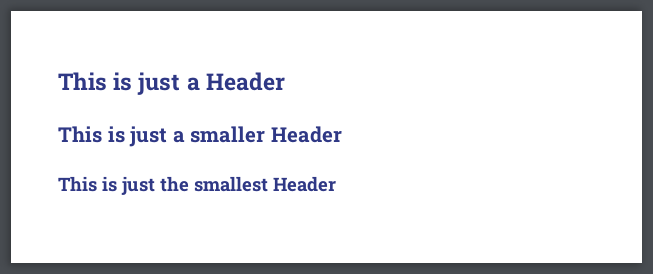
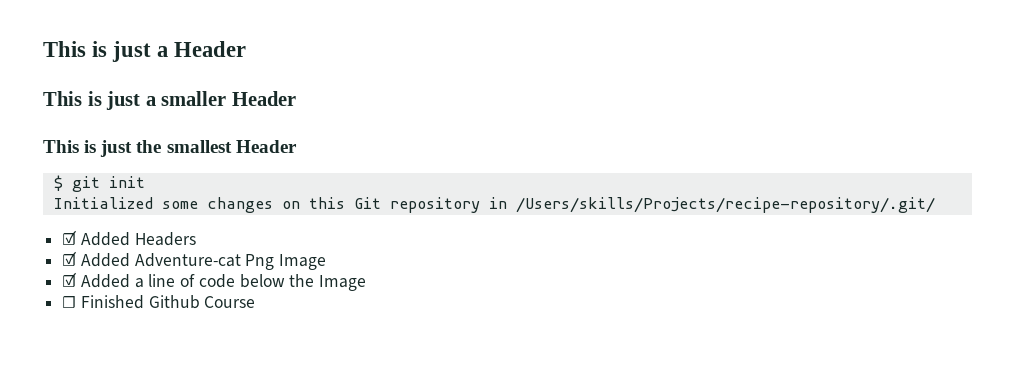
+ $ git init
+ Initialized some changes on this Git repository in /Users/skills/Projects/recipe-repository/.git/
+ ☑ Added Headers
+ ☑ Added Adventure-cat Png Image
+ ☑ Added a line of code below the Image
+ ☐ Finished Github Course

